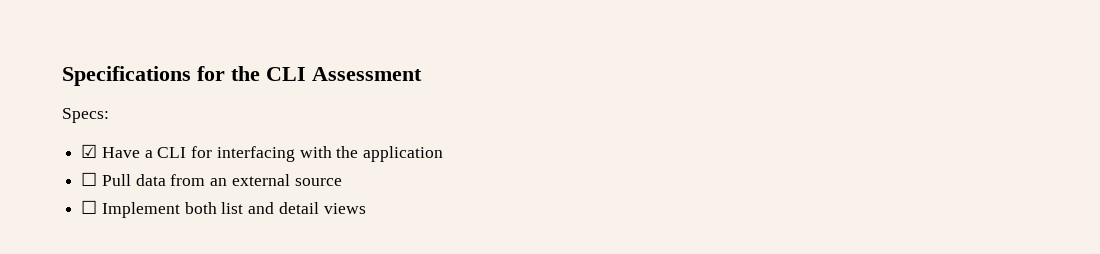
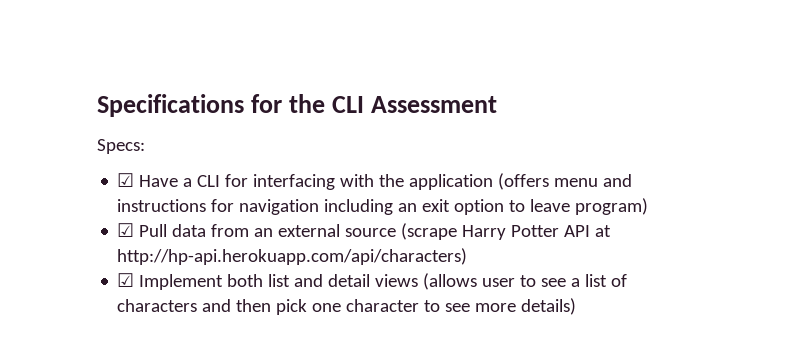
- ☑ Have a CLI for interfacing with the application
- ☐ Pull data from an external source
- ☐ Implement both list and detail views
+ ☑ Have a CLI for interfacing with the application (offers menu and instructions for navigation including an exit option to leave program)
+ ☑ Pull data from an external source (scrape Harry Potter API at http://hp-api.herokuapp.com/api/characters)
+ ☑ Implement both list and detail views (allows user to see a list of characters and then pick one character to see more details)

